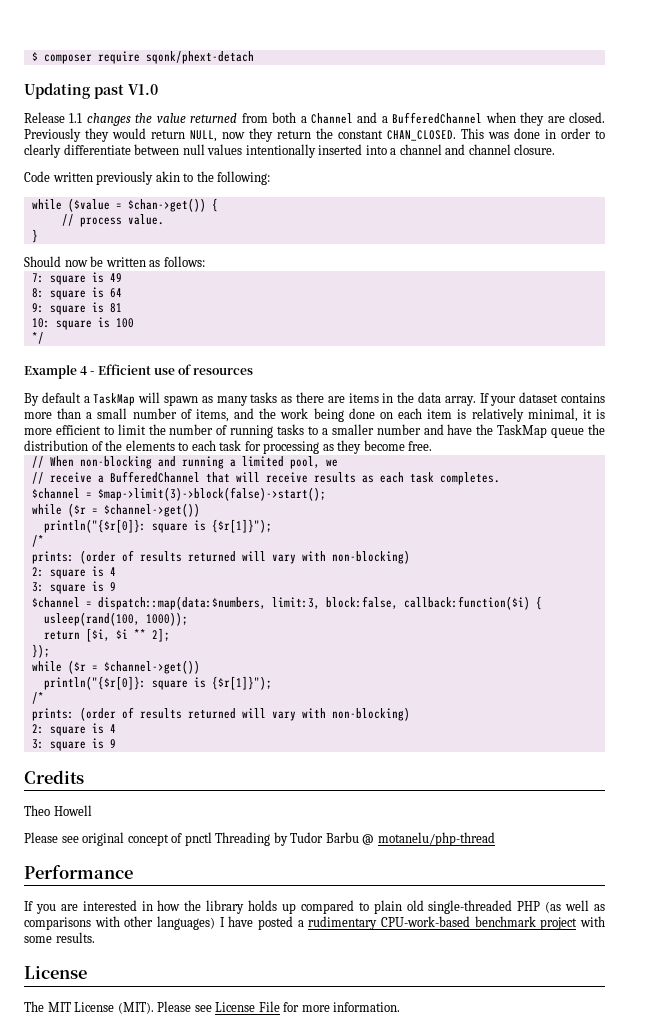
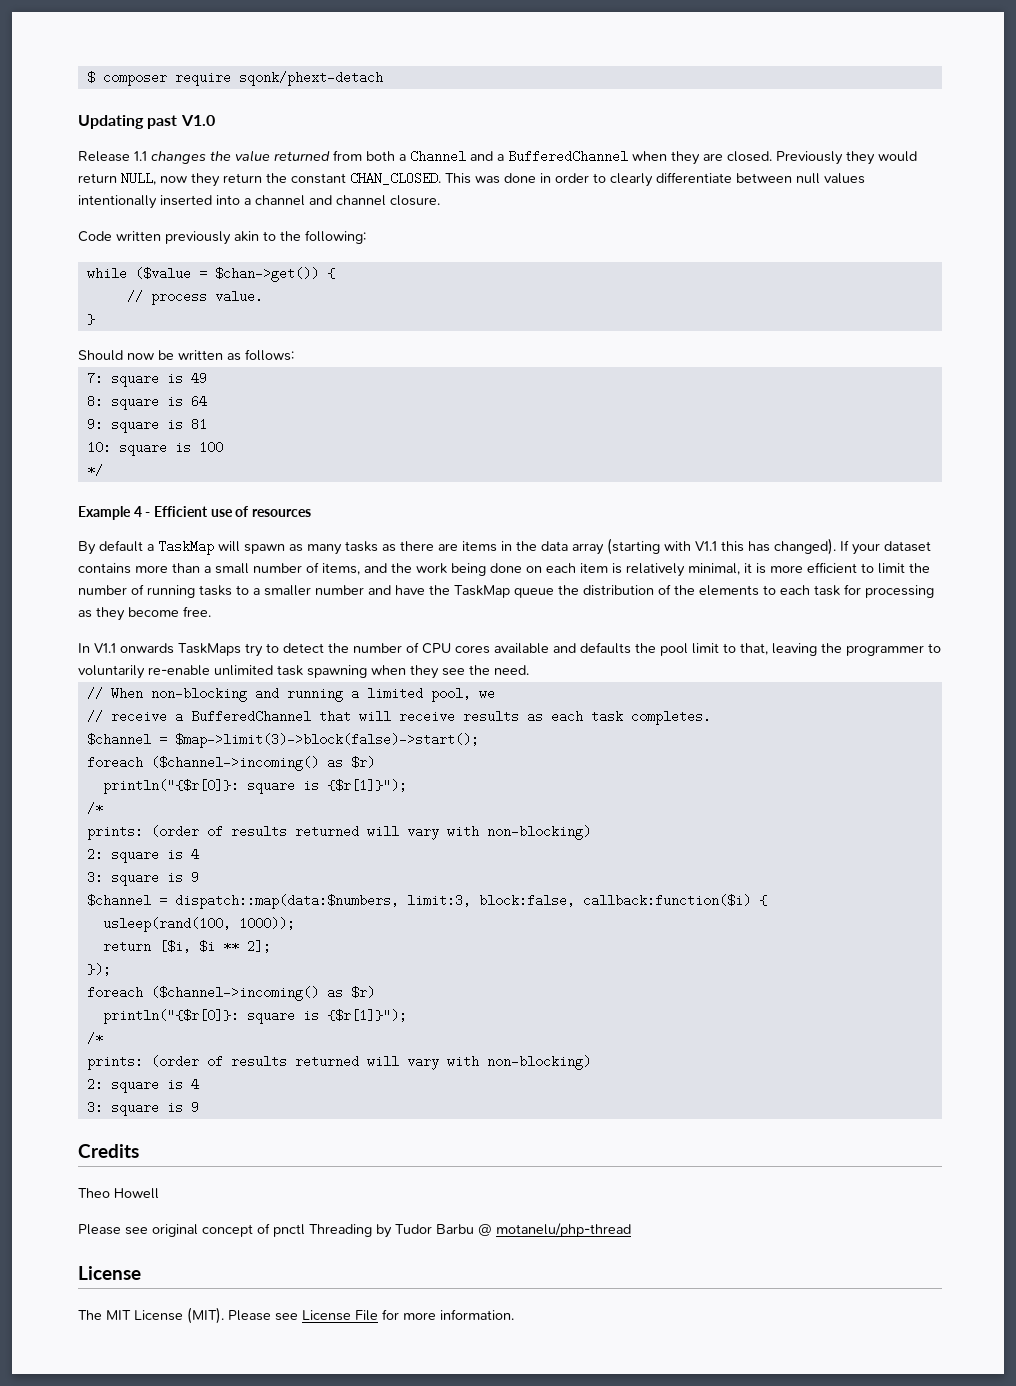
- By default a TaskMap will spawn as many tasks as there are items in the data array.
+ By default a TaskMap will spawn as many tasks as there are items in the data array (starting with V1.1 this has changed).
+ In V1.1 onwards TaskMaps try to detect the number of CPU cores available and defaults the pool limit to that, leaving the programmer to voluntarily re-enable unlimited task spawning when they see the need.
  $channel = $map->limit(3)->block(false)->start();
- while ($r = $channel->get())
+ foreach ($channel->incoming() as $r)
  });
- while ($r = $channel->get())
+ foreach ($channel->incoming() as $r)
- Performance
- If you are interested in how the library holds up compared to plain old single-threaded PHP (as well as comparisons with other languages) I have posted a rudimentary CPU-work-based benchmark project with some results.

